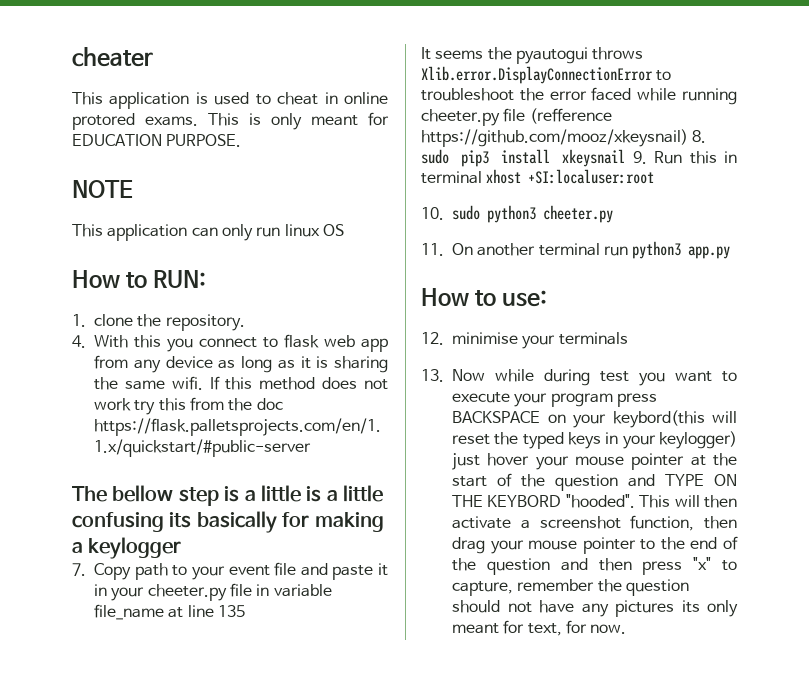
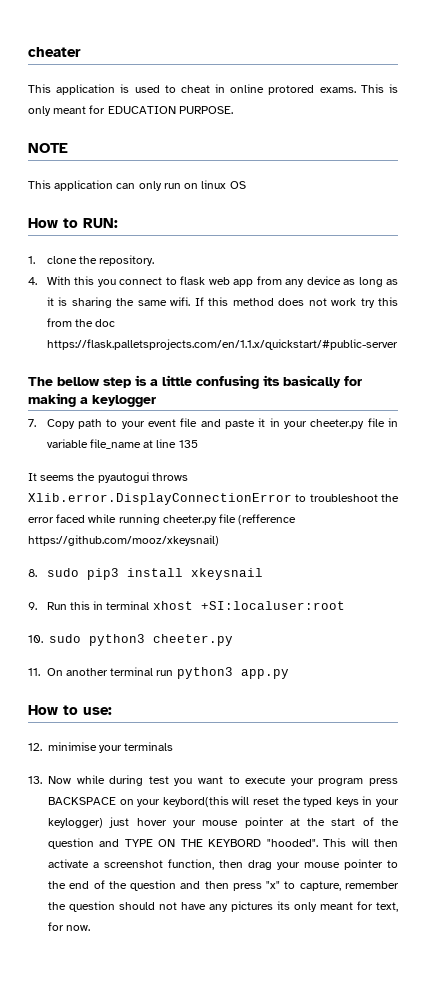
- This application can only run linux OS
+ This application can only run on linux OS
- The bellow step is a little is a little confusing its basically for making a keylogger
+ The bellow step is a little confusing its basically for making a keylogger
- It seems the pyautogui throws Xlib.error.DisplayConnectionError to troubleshoot the error faced while running cheeter.py file (refference https://github.com/mooz/xkeysnail) 8. sudo pip3 install xkeysnail 9. Run this in terminal xhost +SI:localuser:root
+ It seems the pyautogui throws Xlib.error.DisplayConnectionError to troubleshoot the error faced while running cheeter.py file (refference https://github.com/mooz/xkeysnail)
+ 8. sudo pip3 install xkeysnail
+ 9. Run this in terminal xhost +SI:localuser:root

